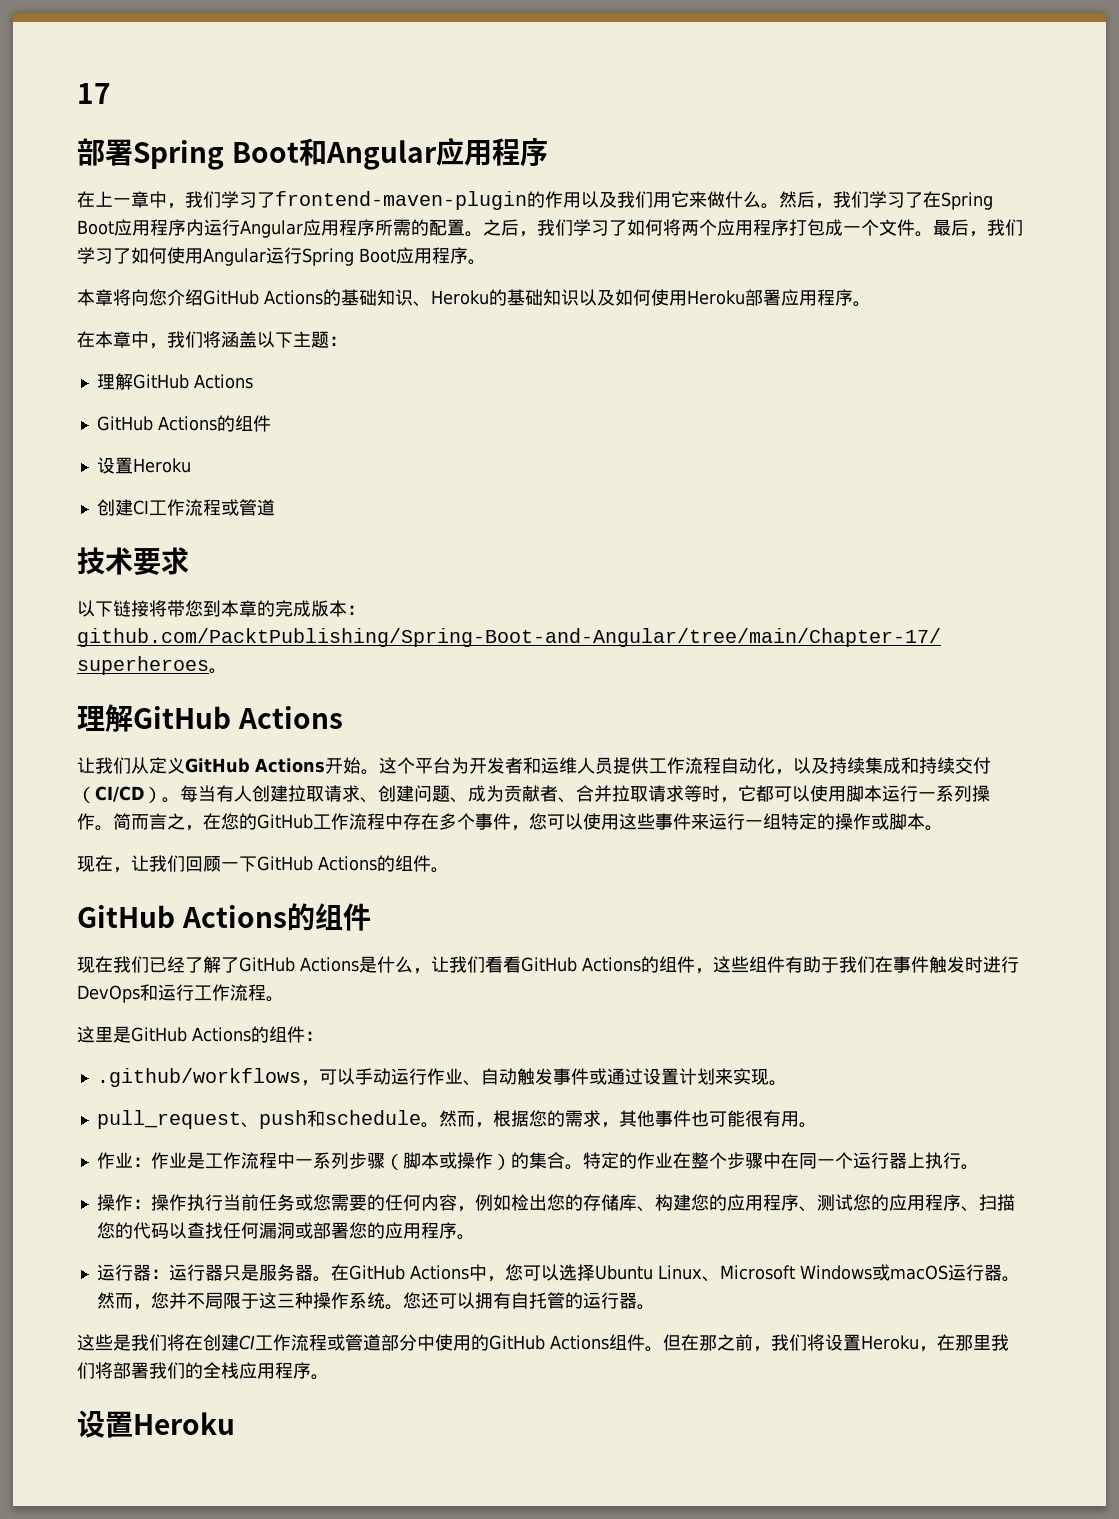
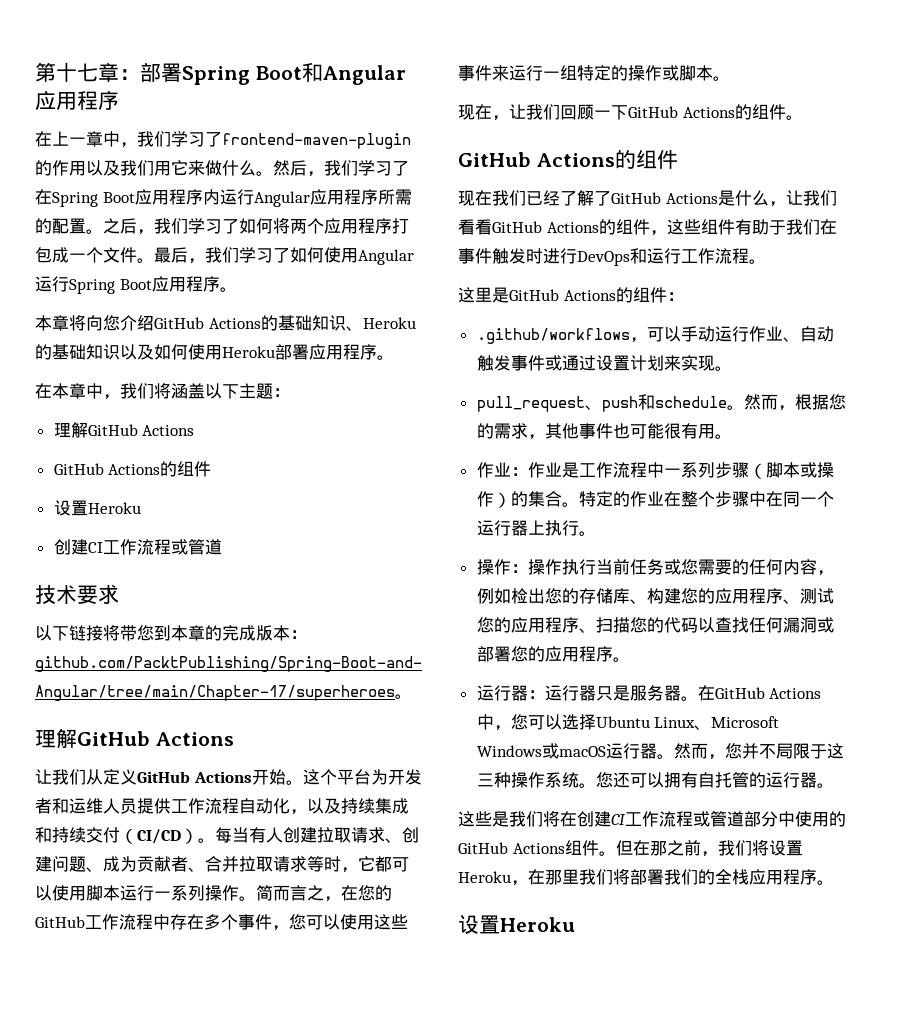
- 17
- 部署Spring Boot和Angular应用程序
+ 第十七章：部署Spring Boot和Angular应用程序

